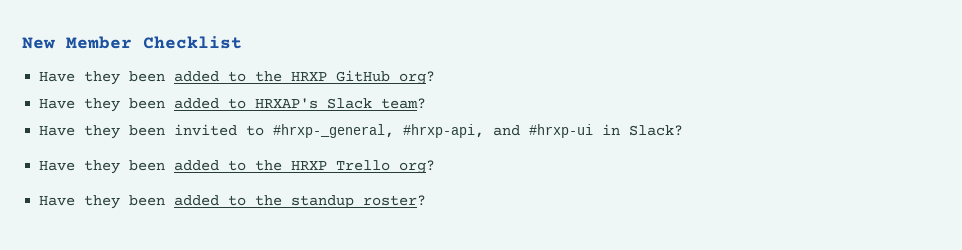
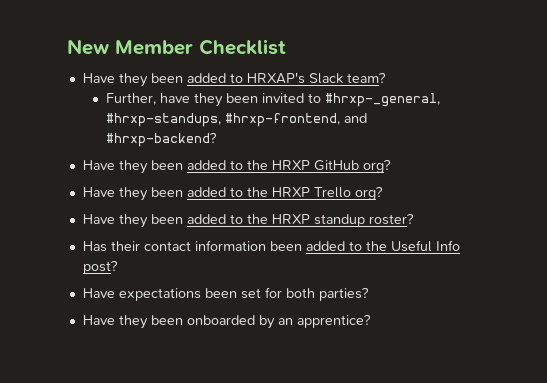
+ Have they been added to HRXAP's Slack team?
+ Further, have they been invited to #hrxp-_general, #hrxp-standups, #hrxp-frontend, and #hrxp-backend?
- Have they been added to HRXAP's Slack team?
- Have they been invited to #hrxp-_general, #hrxp-api, and #hrxp-ui in Slack?
- Have they been added to the standup roster?
+ Have they been added to the HRXP standup roster?
+ Has their contact information been added to the Useful Info post?
+ Have expectations been set for both parties?
+ Have they been onboarded by an apprentice?

